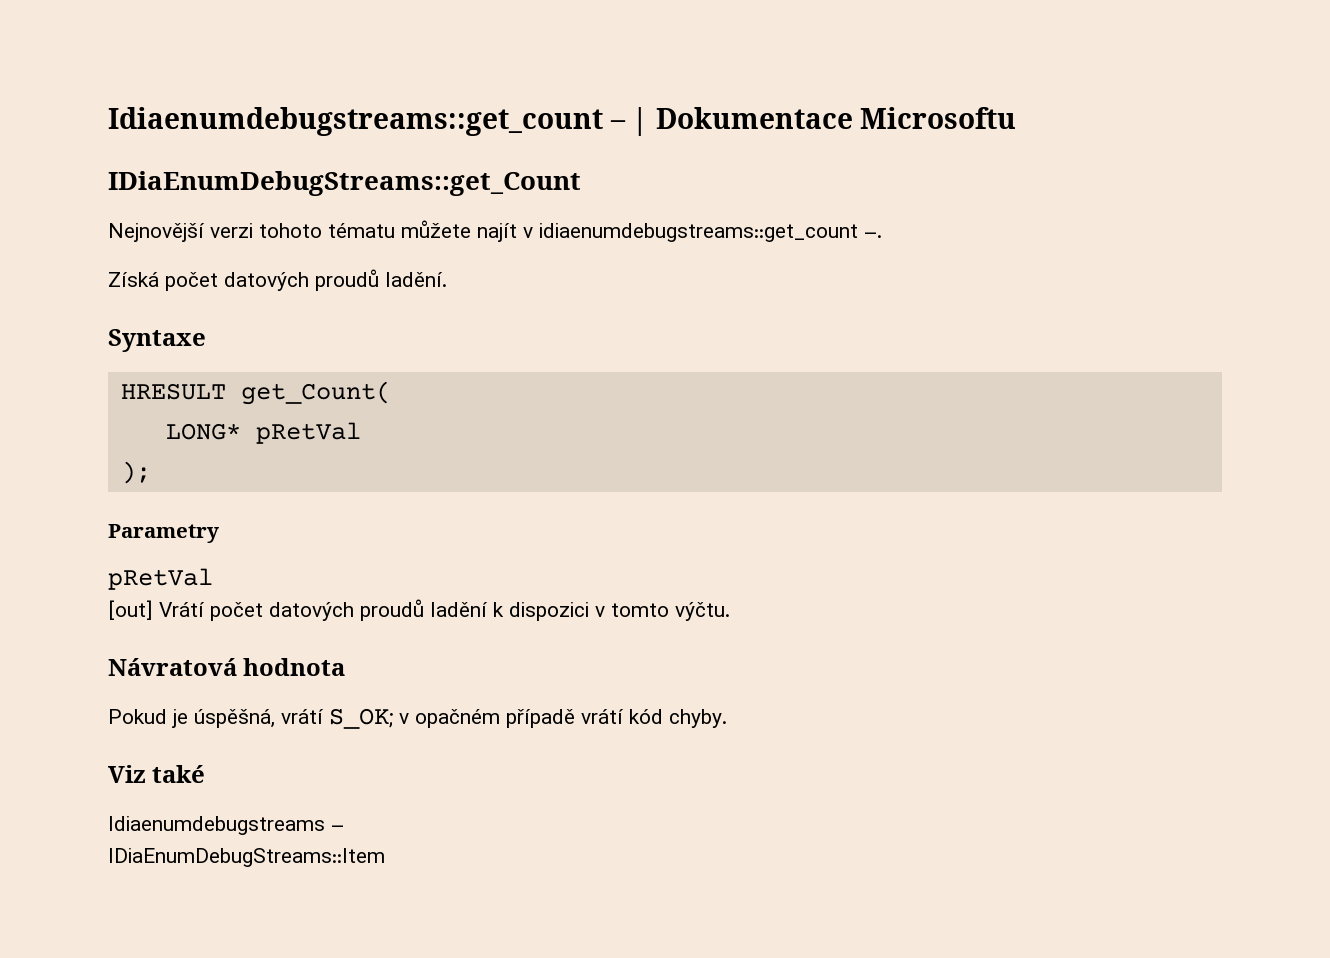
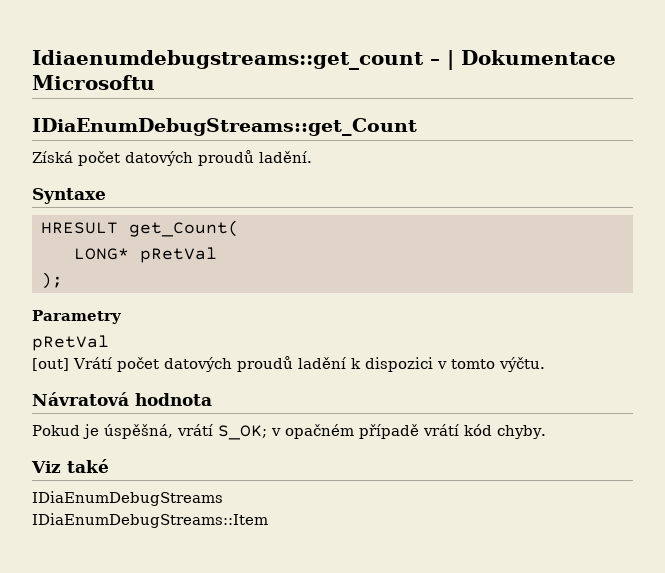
- Nejnovější verzi tohoto tématu můžete najít v idiaenumdebugstreams::get_count –.
- Idiaenumdebugstreams –
+ IDiaEnumDebugStreams

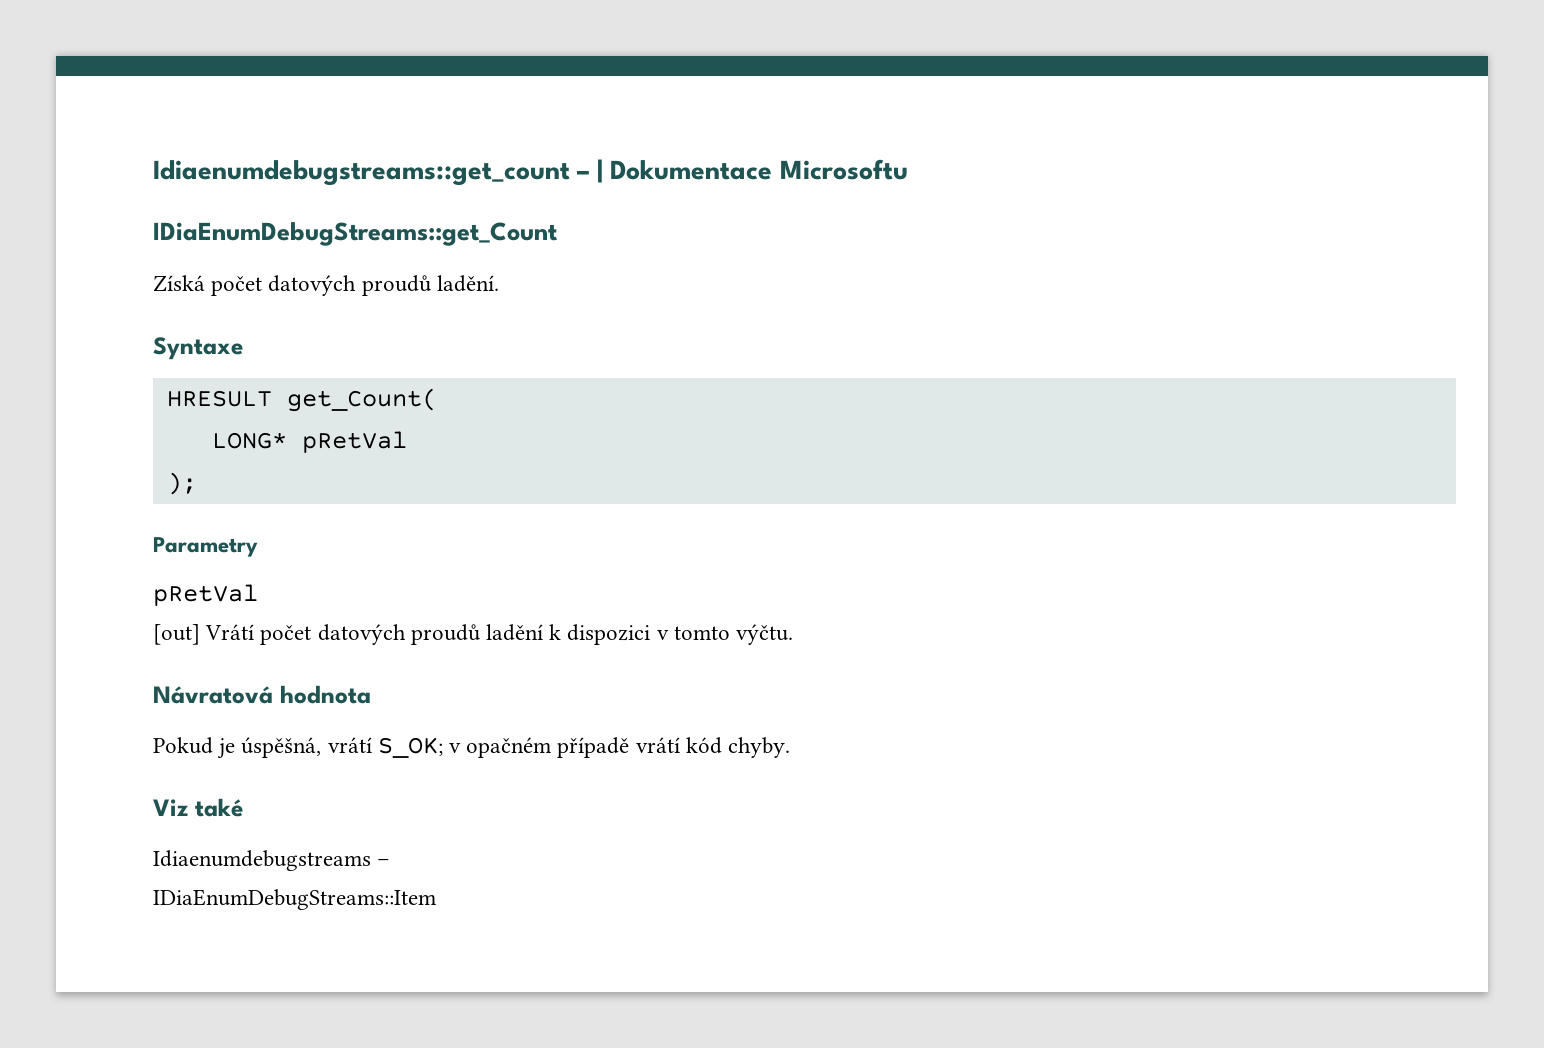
- IDiaEnumDebugStreams
+ Idiaenumdebugstreams –

